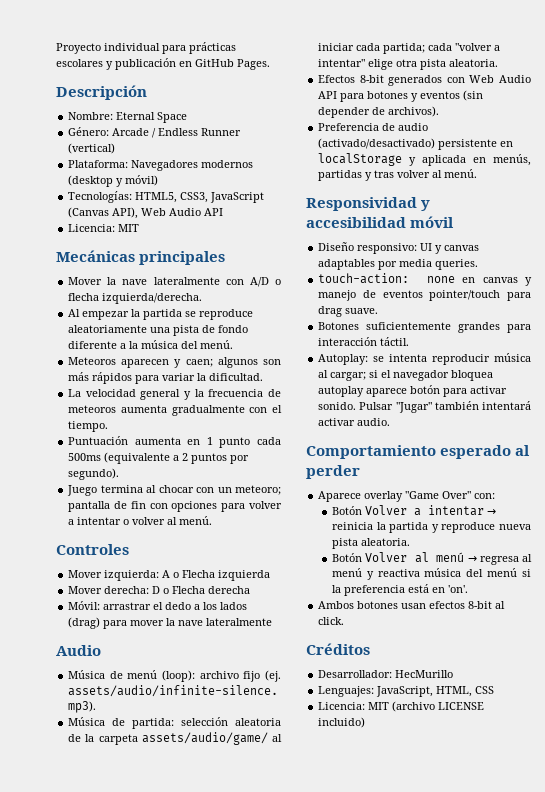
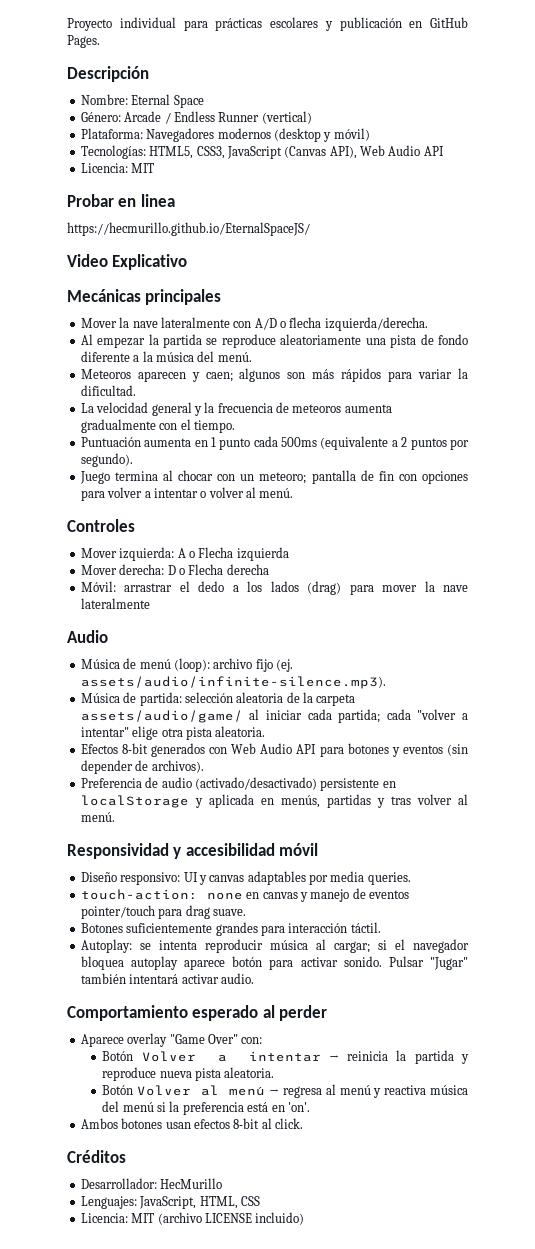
+ Probar en linea
+ https://hecmurillo.github.io/EternalSpaceJS/
+ Video Explicativo

